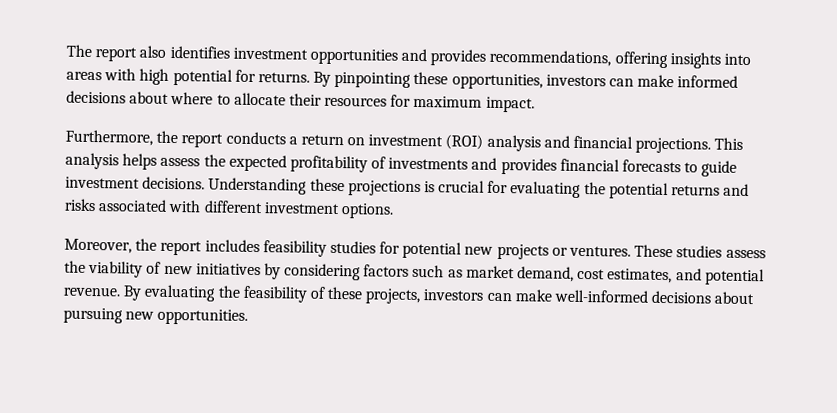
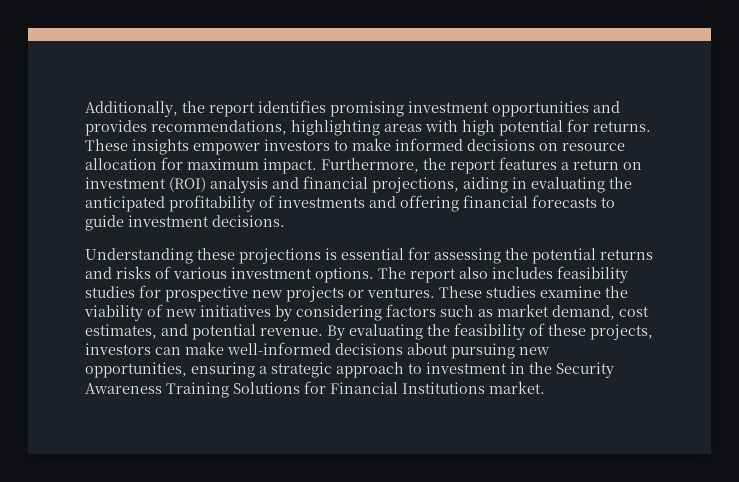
- The report also identifies investment opportunities and provides recommendations, offering insights into areas with high potential for returns.
+ Additionally, the report identifies promising investment opportunities and provides recommendations, highlighting areas with high potential for returns.
- By pinpointing these opportunities, investors can make informed decisions about where to allocate their resources for maximum impact.
- Furthermore, the report conducts a return on investment (ROI) analysis and financial projections. This analysis helps assess the expected profitability of investments and provides financial forecasts to guide investment decisions. Understanding these projections is crucial for evaluating the potential returns and risks associated with different investment options.
- Moreover, the report includes feasibility studies for potential new projects or ventures.
+ These insights empower investors to make informed decisions on resource allocation for maximum impact. Furthermore, the report features a return on investment (ROI) analysis and financial projections, aiding in evaluating the anticipated profitability of investments and offering financial forecasts to guide investment decisions.
+ Understanding these projections is essential for assessing the potential returns and risks of various investment options. The report also includes feasibility studies for prospective new projects or ventures.
- These studies assess the viability of new initiatives by considering factors such as market demand, cost estimates, and potential revenue.
+ These studies examine the viability of new initiatives by considering factors such as market demand, cost estimates, and potential revenue.
- By evaluating the feasibility of these projects, investors can make well-informed decisions about pursuing new opportunities.
+ By evaluating the feasibility of these projects, investors can make well-informed decisions about pursuing new opportunities, ensuring a strategic approach to investment in the Security Awareness Training Solutions for Financial Institutions market.

